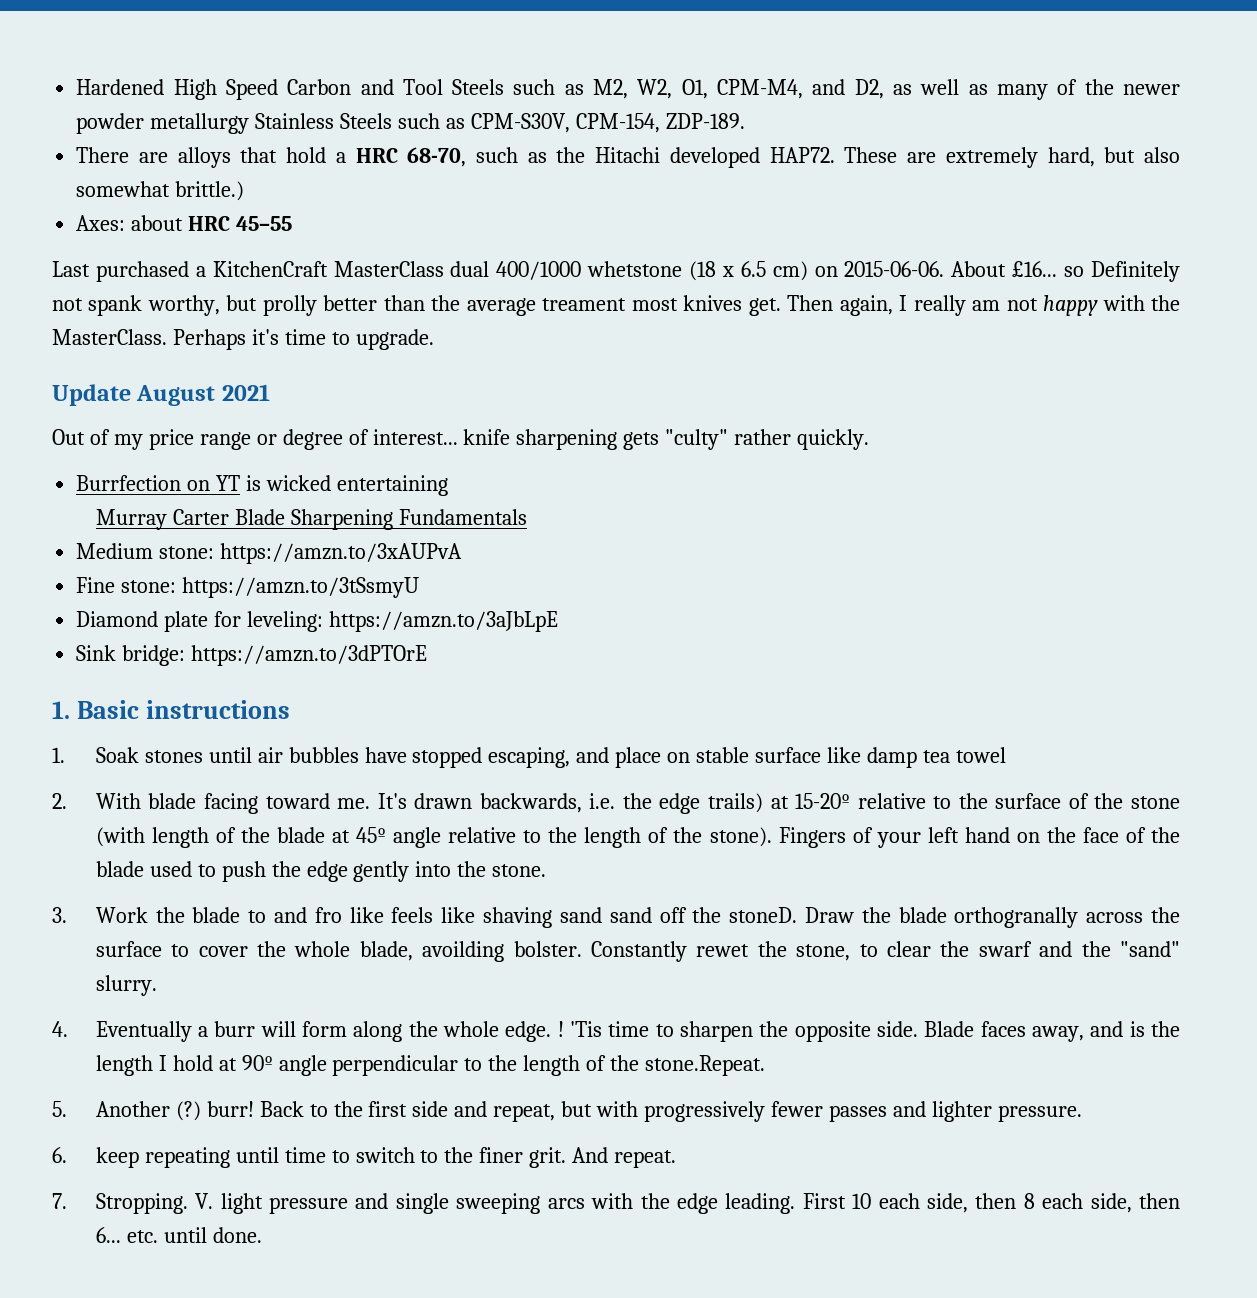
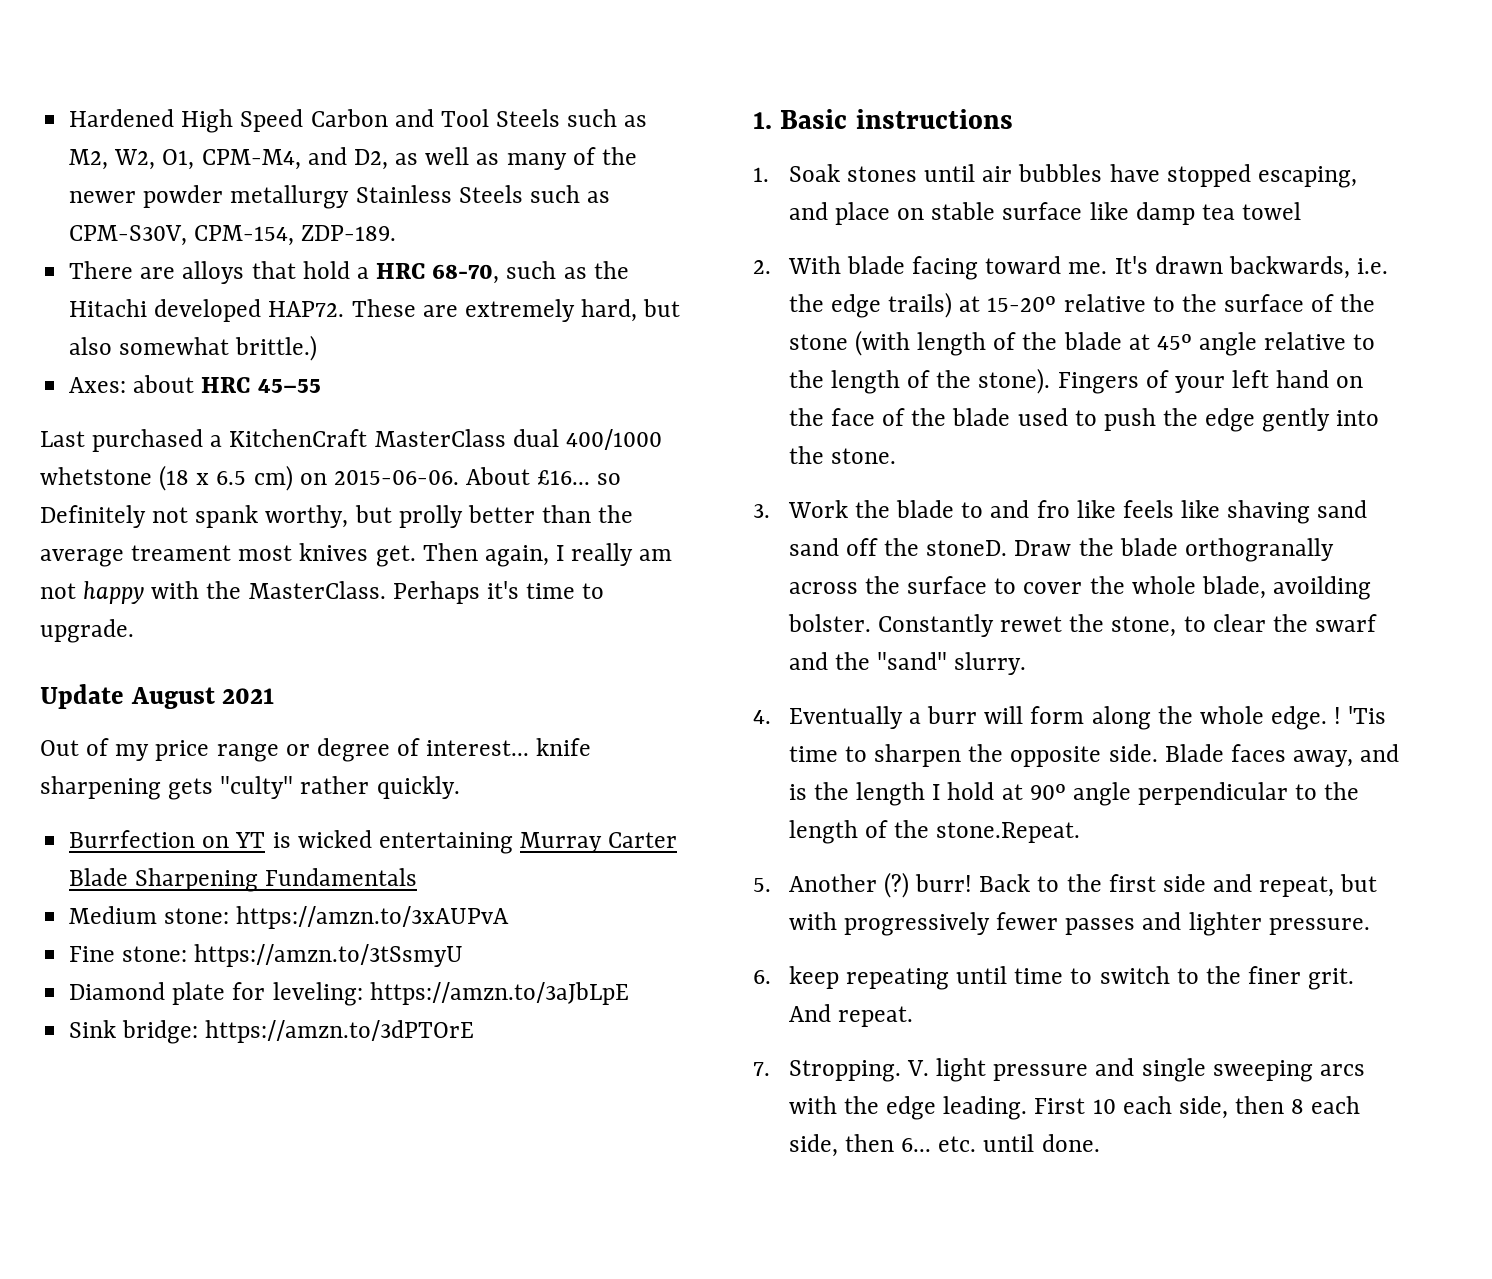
- Burrfection on YT is wicked entertaining
- Murray Carter Blade Sharpening Fundamentals
+ Burrfection on YT is wicked entertaining Murray Carter Blade Sharpening Fundamentals

